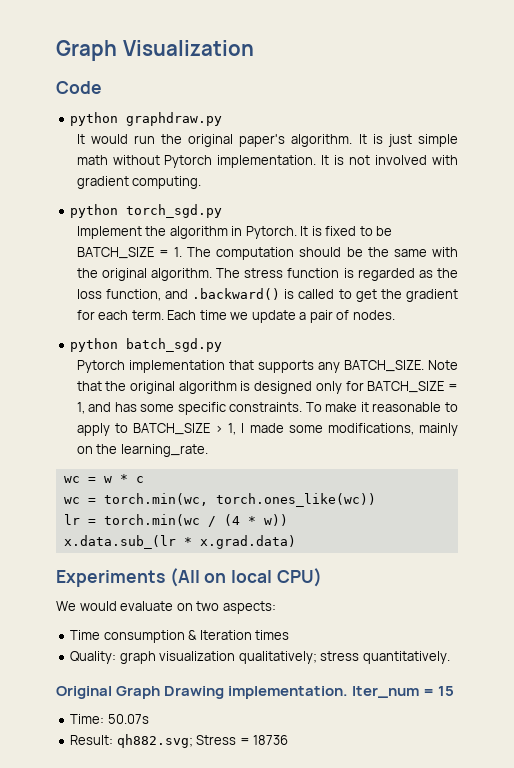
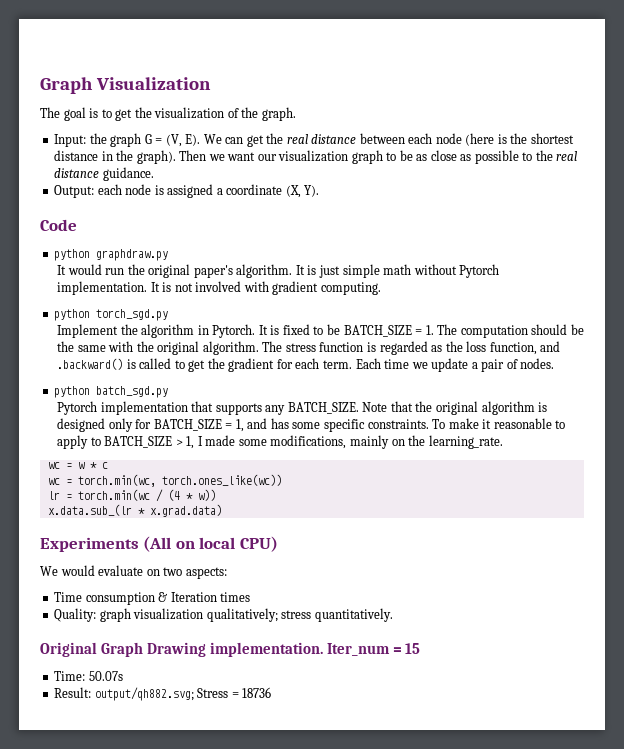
+ The goal is to get the visualization of the graph.
+ Input: the graph G = (V, E). We can get the real distance between each node (here is the shortest distance in the graph). Then we want our visualization graph to be as close as possible to the real distance guidance.
+ Output: each node is assigned a coordinate (X, Y).
- Result: qh882.svg; Stress = 18736
+ Result: output/qh882.svg; Stress = 18736

